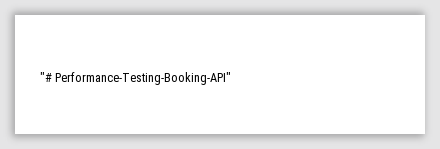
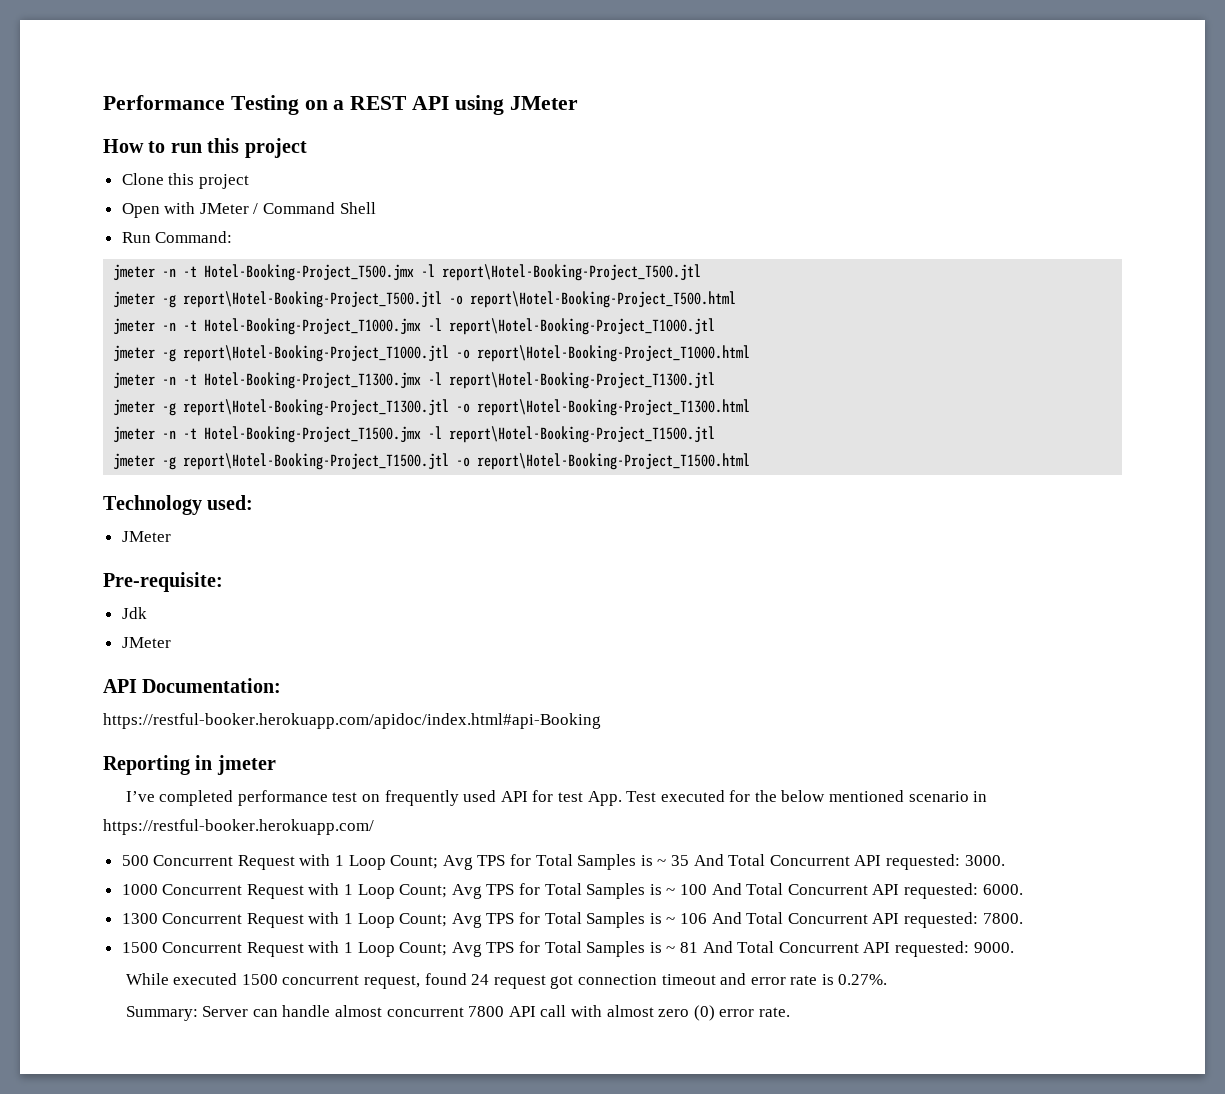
- "# Performance-Testing-Booking-API"
+ Performance Testing on a REST API using JMeter
+ How to run this project
+ Clone this project
+ Open with JMeter / Command Shell
+ Run Command:
+ jmeter -n -t Hotel-Booking-Project_T500.jmx -l report\Hotel-Booking-Project_T500.jtl
+ jmeter -g report\Hotel-Booking-Project_T500.jtl -o report\Hotel-Booking-Project_T500.html
+ jmeter -n -t Hotel-Booking-Project_T1000.jmx -l report\Hotel-Booking-Project_T1000.jtl
+ jmeter -g report\Hotel-Booking-Project_T1000.jtl -o report\Hotel-Booking-Project_T1000.html
+ jmeter -n -t Hotel-Booking-Project_T1300.jmx -l report\Hotel-Booking-Project_T1300.jtl
+ jmeter -g report\Hotel-Booking-Project_T1300.jtl -o report\Hotel-Booking-Project_T1300.html
+ jmeter -n -t Hotel-Booking-Project_T1500.jmx -l report\Hotel-Booking-Project_T1500.jtl
+ jmeter -g report\Hotel-Booking-Project_T1500.jtl -o report\Hotel-Booking-Project_T1500.html
+ Technology used:
+ JMeter
+ Pre-requisite:
+ Jdk
+ JMeter
+ API Documentation:
+ https://restful-booker.herokuapp.com/apidoc/index.html#api-Booking
+ Reporting in jmeter
+ I’ve completed performance test on frequently used API for test App. Test executed for the below mentioned scenario in https://restful-booker.herokuapp.com/
+ 500 Concurrent Request with 1 Loop Count; Avg TPS for Total Samples is ~ 35 And Total Concurrent API requested: 3000.
+ 1000 Concurrent Request with 1 Loop Count; Avg TPS for Total Samples is ~ 100 And Total Concurrent API requested: 6000.
+ 1300 Concurrent Request with 1 Loop Count; Avg TPS for Total Samples is ~ 106 And Total Concurrent API requested: 7800.
+ 1500 Concurrent Request with 1 Loop Count; Avg TPS for Total Samples is ~ 81 And Total Concurrent API requested: 9000.
+ While executed 1500 concurrent request, found 24 request got connection timeout and error rate is 0.27%.
+ Summary: Server can handle almost concurrent 7800 API call with almost zero (0) error rate.

